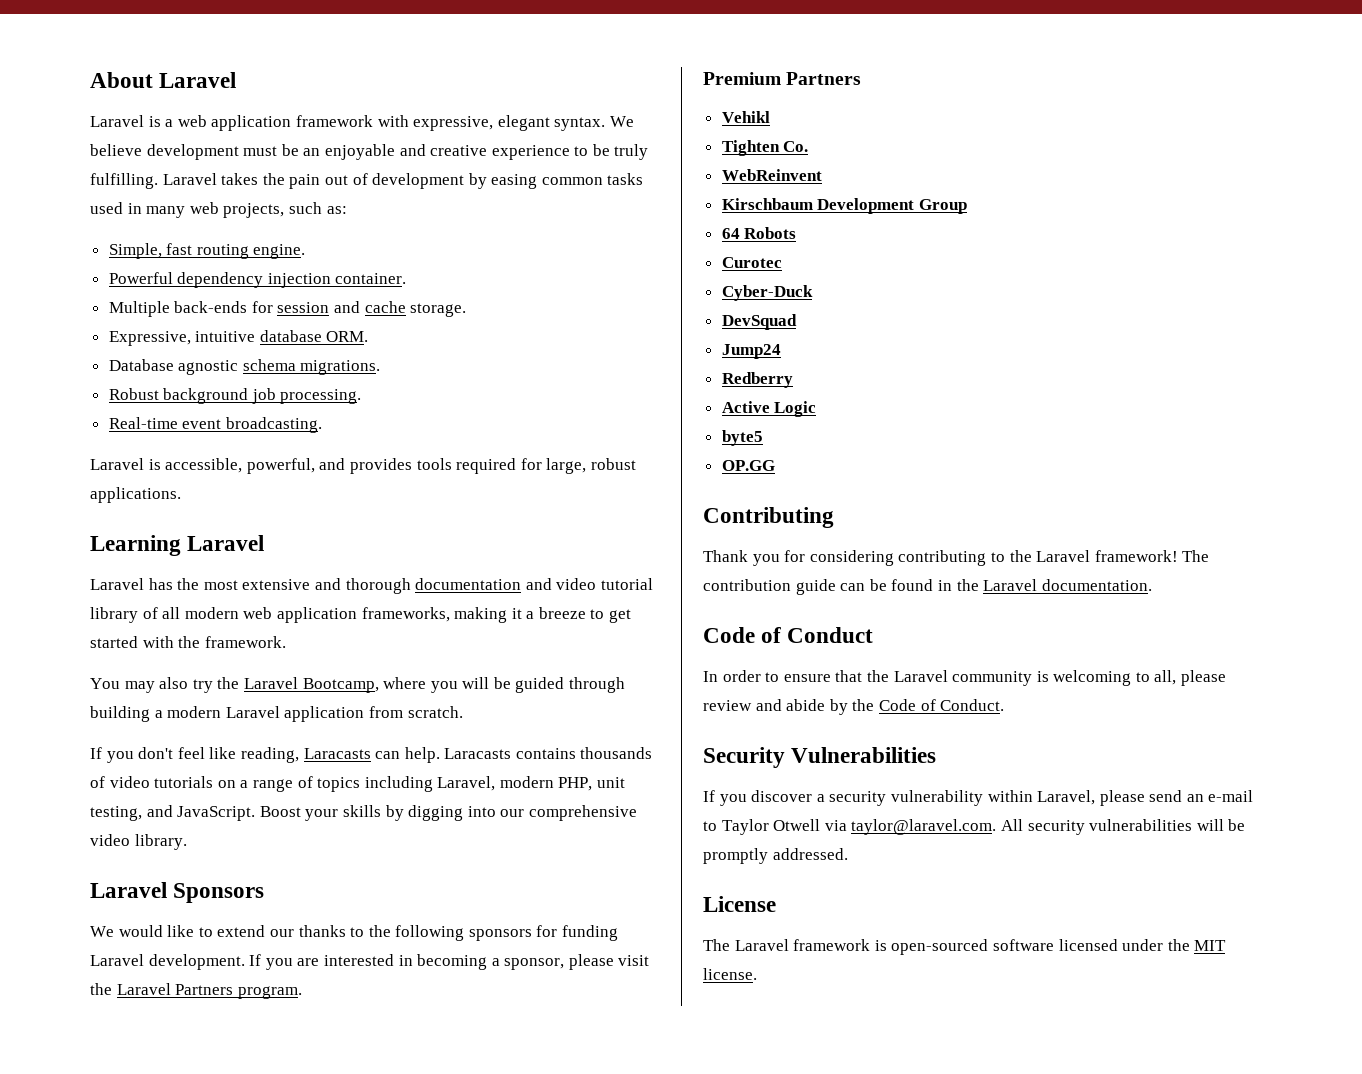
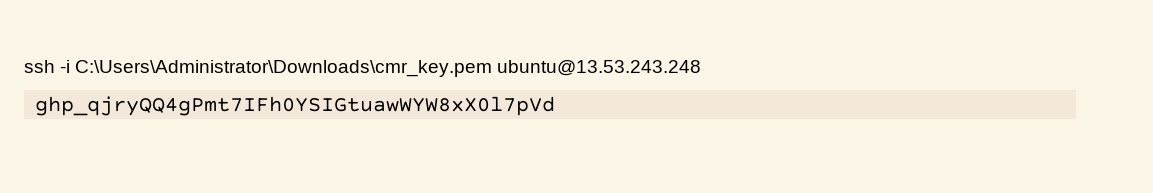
- About Laravel
- Laravel is a web application framework with expressive, elegant syntax. We believe development must be an enjoyable and creative experience to be truly fulfilling. Laravel takes the pain out of development by easing common tasks used in many web projects, such as:
- Simple, fast routing engine.
- Powerful dependency injection container.
- Multiple back-ends for session and cache storage.
- Expressive, intuitive database ORM.
- Database agnostic schema migrations.
- Robust background job processing.
- Real-time event broadcasting.
- Laravel is accessible, powerful, and provides tools required for large, robust applications.
- Learning Laravel
- Laravel has the most extensive and thorough documentation and video tutorial library of all modern web application frameworks, making it a breeze to get started with the framework.
- You may also try the Laravel Bootcamp, where you will be guided through building a modern Laravel application from scratch.
- If you don't feel like reading, Laracasts can help. Laracasts contains thousands of video tutorials on a range of topics including Laravel, modern PHP, unit testing, and JavaScript. Boost your skills by digging into our comprehensive video library.
- Laravel Sponsors
- We would like to extend our thanks to the following sponsors for funding Laravel development. If you are interested in becoming a sponsor, please visit the Laravel Partners program.
- Premium Partners
- Vehikl
- Tighten Co.
- WebReinvent
- Kirschbaum Development Group
- 64 Robots
- Curotec
- Cyber-Duck
- DevSquad
- Jump24
- Redberry
- Active Logic
- byte5
- OP.GG
- Contributing
- Thank you for considering contributing to the Laravel framework! The contribution guide can be found in the Laravel documentation.
- Code of Conduct
- In order to ensure that the Laravel community is welcoming to all, please review and abide by the Code of Conduct.
- Security Vulnerabilities
- If you discover a security vulnerability within Laravel, please send an e-mail to Taylor Otwell via taylor@laravel.com. All security vulnerabilities will be promptly addressed.
- License
- The Laravel framework is open-sourced software licensed under the MIT license.
+ ssh -i C:\Users\Administrator\Downloads\cmr_key.pem ubuntu@13.53.243.248
+ 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

